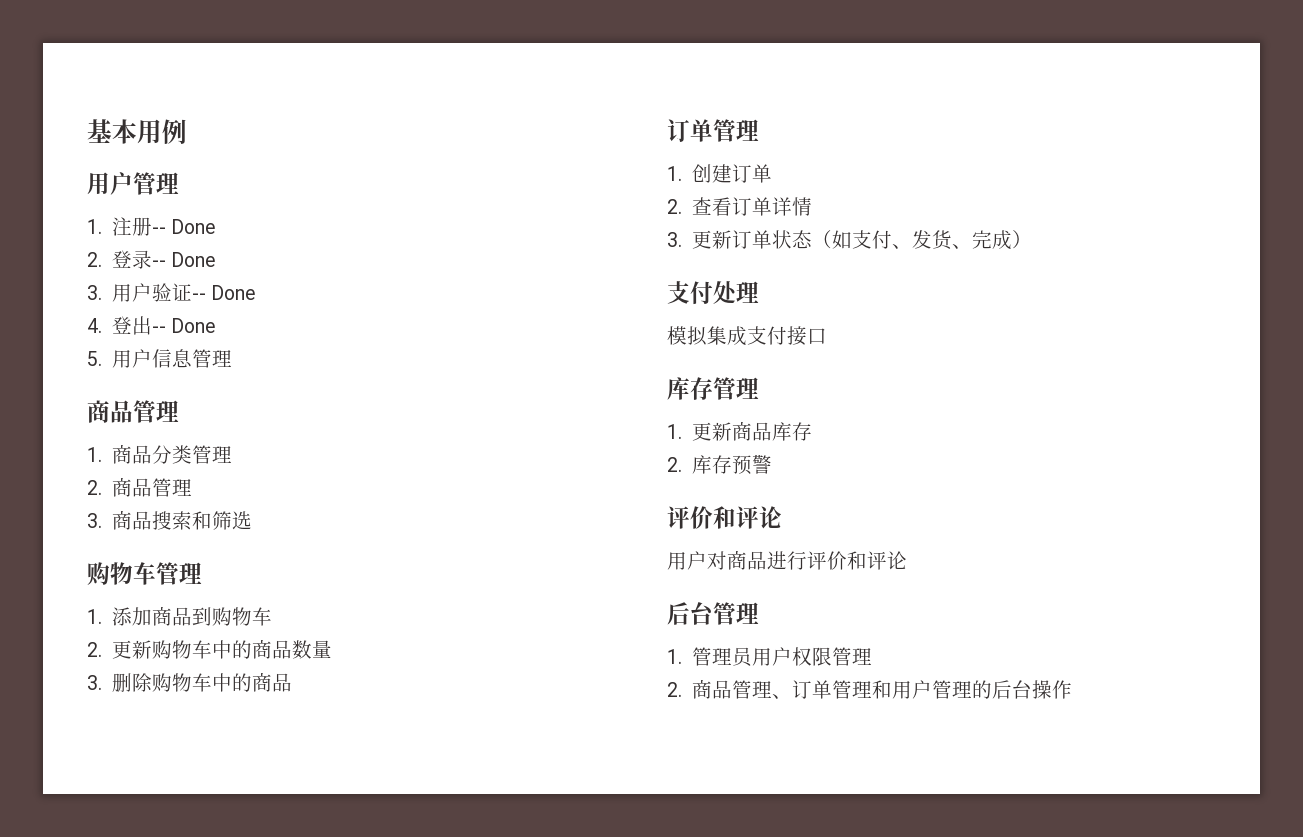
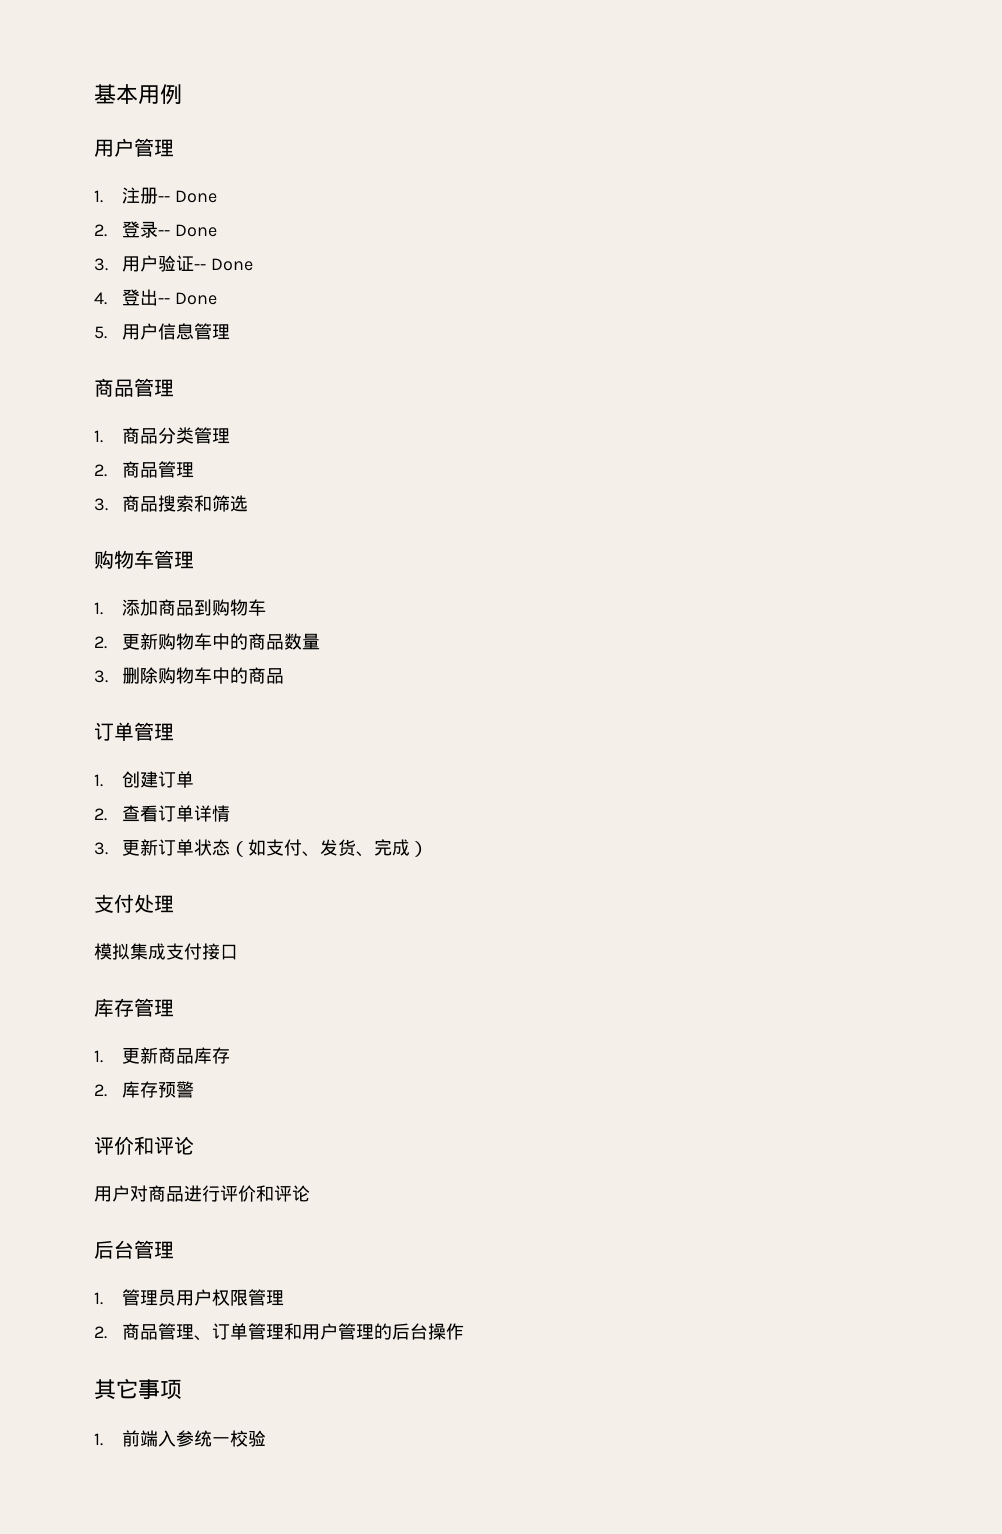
+ 其它事项
+ 1.前端入参统一校验

